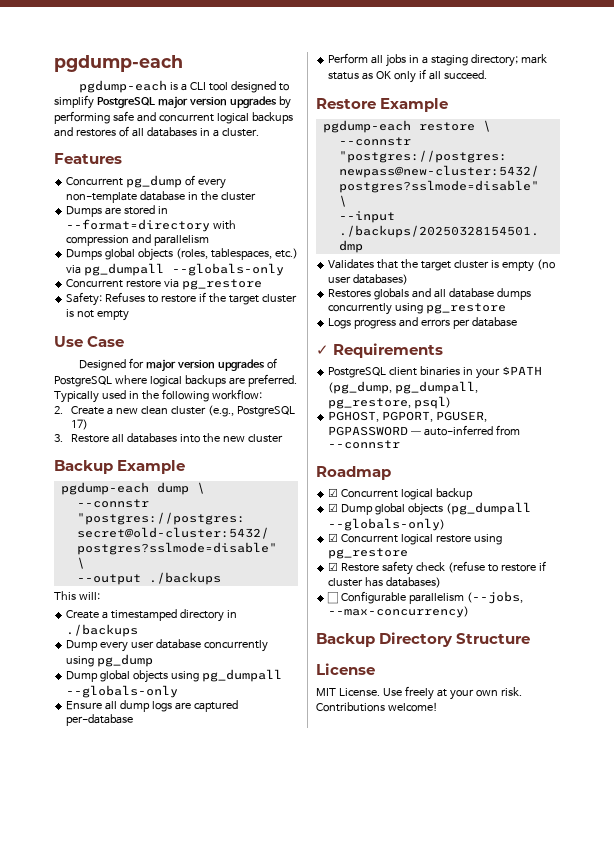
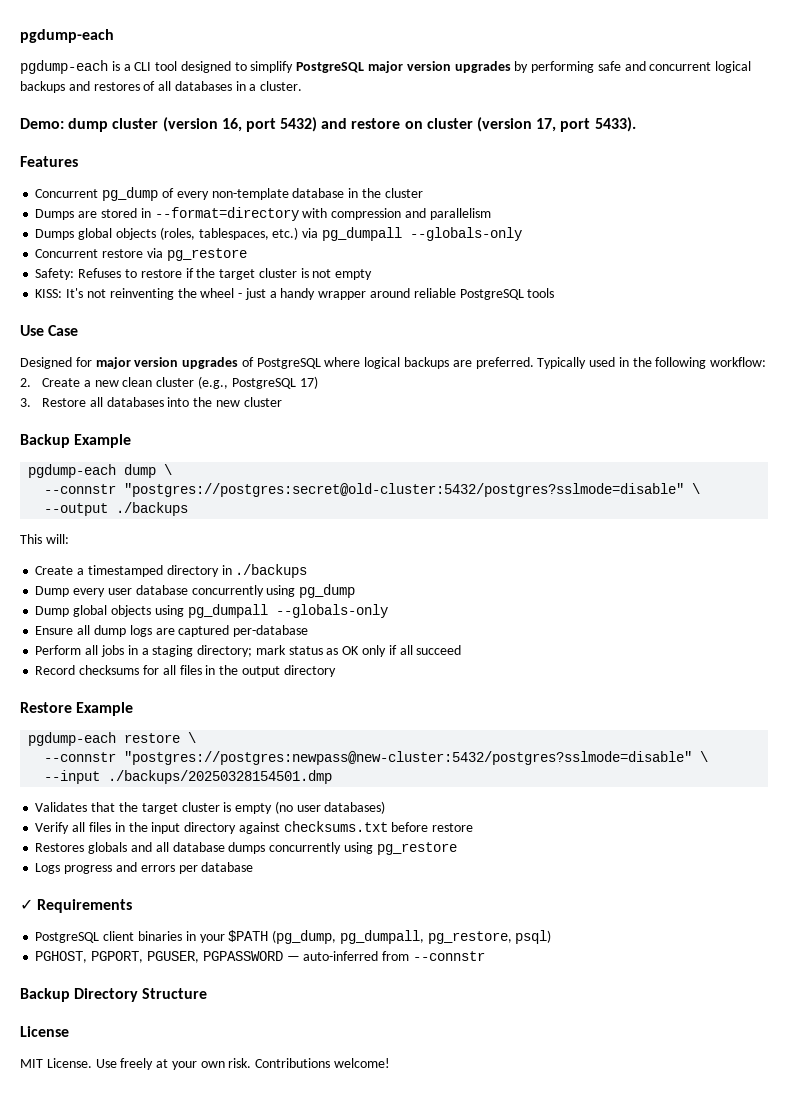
+ Demo: dump cluster (version 16, port 5432) and restore on cluster (version 17, port 5433).
+ KISS: It's not reinventing the wheel - just a handy wrapper around reliable PostgreSQL tools
- Perform all jobs in a staging directory; mark status as OK only if all succeed.
+ Perform all jobs in a staging directory; mark status as OK only if all succeed
+ Record checksums for all files in the output directory
+ Verify all files in the input directory against checksums.txt before restore
- Roadmap
- ☑ Concurrent logical backup
- ☑ Dump global objects (pg_dumpall --globals-only)
- ☑ Concurrent logical restore using pg_restore
- ☑ Restore safety check (refuse to restore if cluster has databases)
- ☐ Configurable parallelism (--jobs, --max-concurrency)

